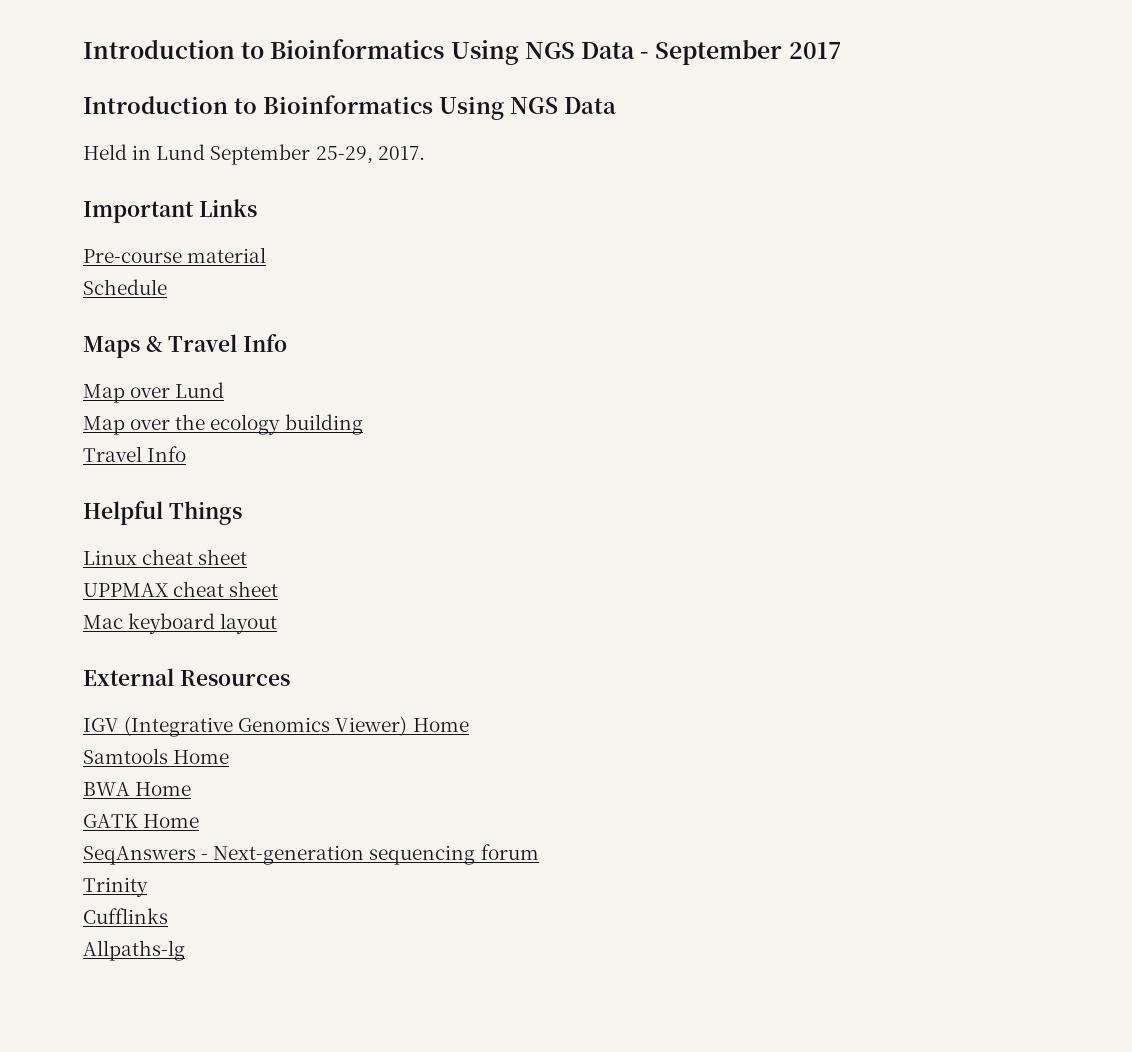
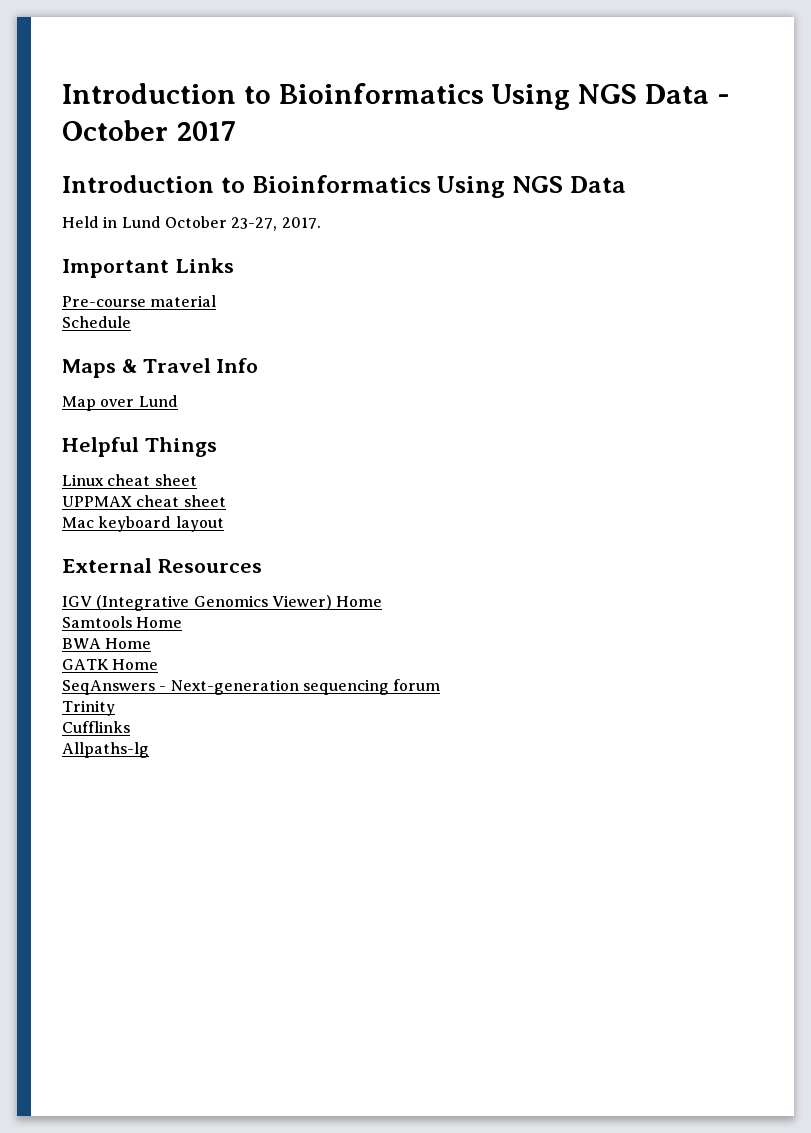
- Introduction to Bioinformatics Using NGS Data - September 2017
+ Introduction to Bioinformatics Using NGS Data - October 2017
- Held in Lund September 25-29, 2017.
+ Held in Lund October 23-27, 2017.
- Map over the ecology building
- Travel Info

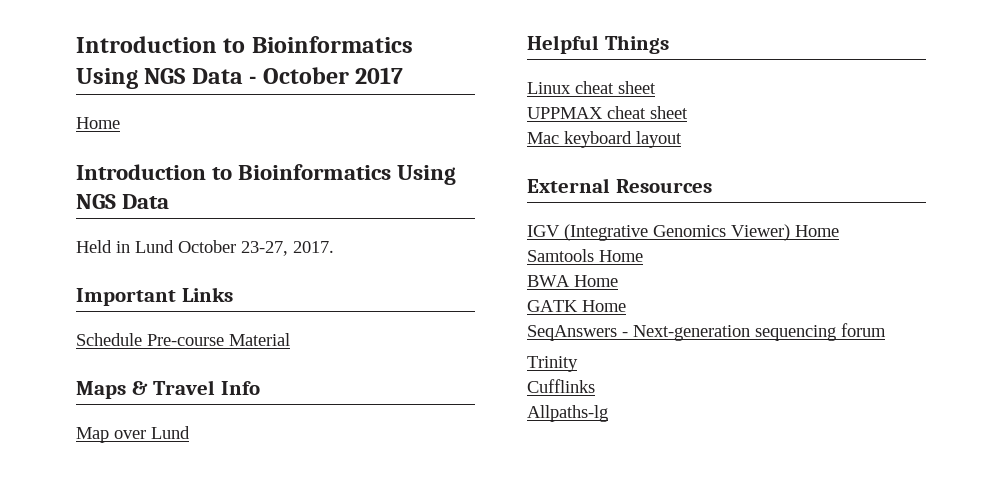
  Introduction to Bioinformatics Using NGS Data - October 2017
+ Home
- Pre-course material
- Schedule
+ Schedule Pre-course Material

